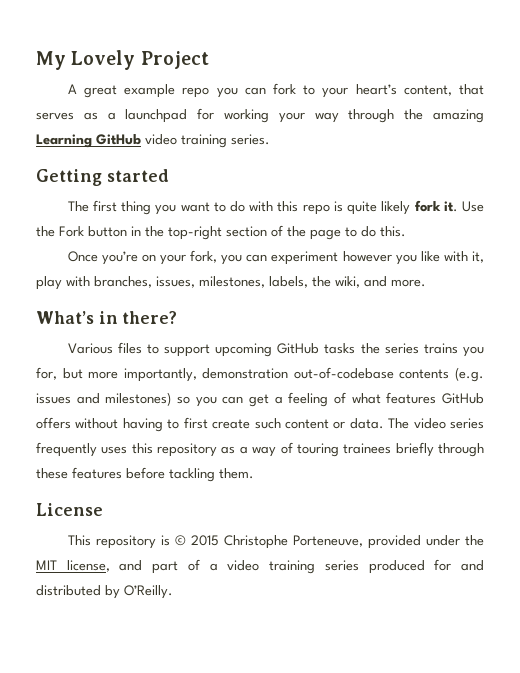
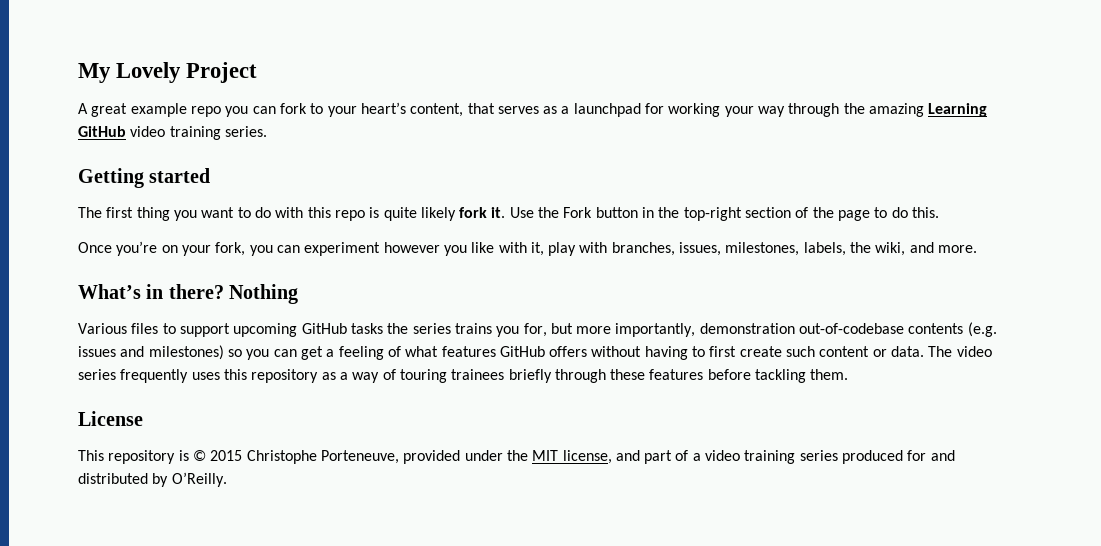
+ Nothing

